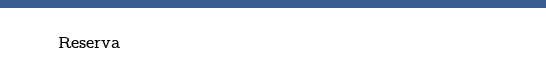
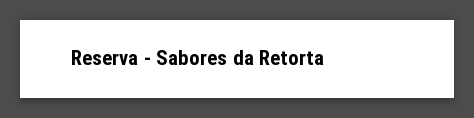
- Reserva
+ Reserva - Sabores da Retorta

